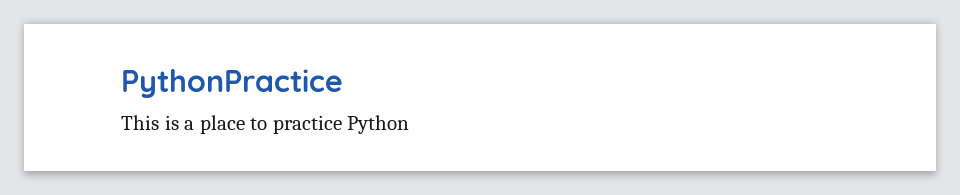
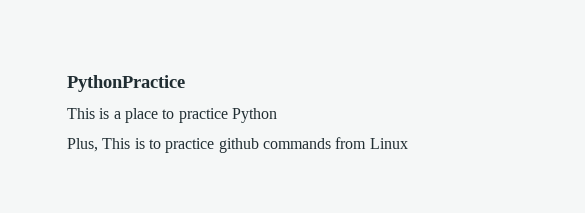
+ Plus, This is to practice github commands from Linux

